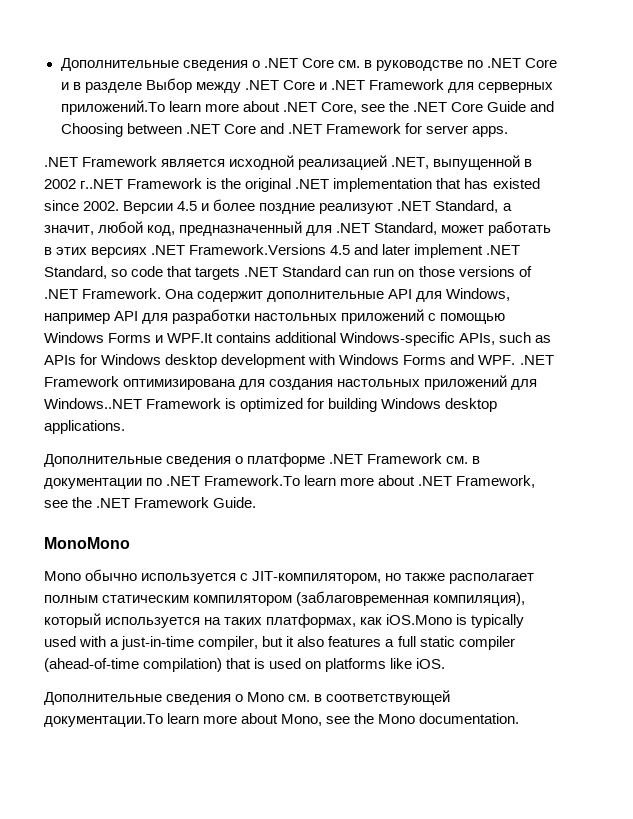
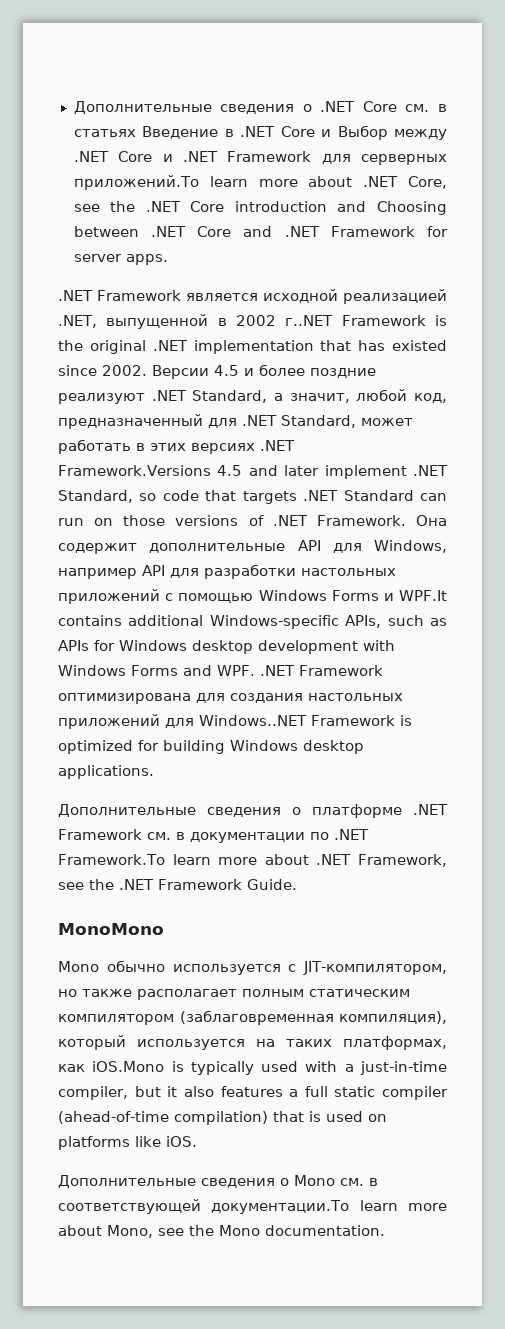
- Дополнительные сведения о .NET Core см. в руководстве по .NET Core и в разделе Выбор между .NET Core и .NET Framework для серверных приложений.To learn more about .NET Core, see the .NET Core Guide and Choosing between .NET Core and .NET Framework for server apps.
+ Дополнительные сведения о .NET Core см. в статьях Введение в .NET Core и Выбор между .NET Core и .NET Framework для серверных приложений.To learn more about .NET Core, see the .NET Core introduction and Choosing between .NET Core and .NET Framework for server apps.

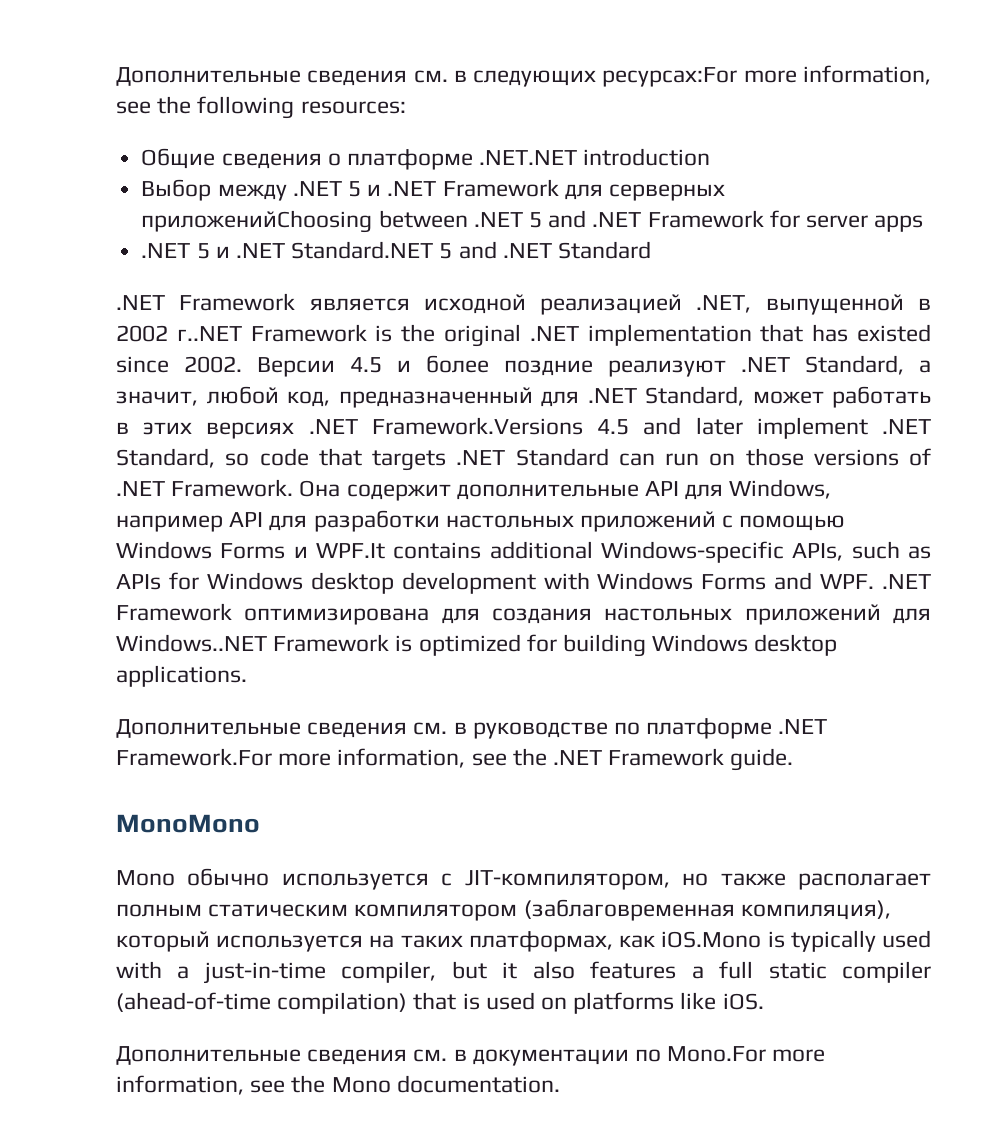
- Дополнительные сведения о .NET Core см. в статьях Введение в .NET Core и Выбор между .NET Core и .NET Framework для серверных приложений.To learn more about .NET Core, see the .NET Core introduction and Choosing between .NET Core and .NET Framework for server apps.
+ Дополнительные сведения см. в следующих ресурсах:For more information, see the following resources:
+ Общие сведения о платформе .NET.NET introduction
+ Выбор между .NET 5 и .NET Framework для серверных приложенийChoosing between .NET 5 and .NET Framework for server apps
+ .NET 5 и .NET Standard.NET 5 and .NET Standard
- Дополнительные сведения о платформе .NET Framework см. в документации по .NET Framework.To learn more about .NET Framework, see the .NET Framework Guide.
+ Дополнительные сведения см. в руководстве по платформе .NET Framework.For more information, see the .NET Framework guide.
- Дополнительные сведения о Mono см. в соответствующей документации.To learn more about Mono, see the Mono documentation.
+ Дополнительные сведения см. в документации по Mono.For more information, see the Mono documentation.

